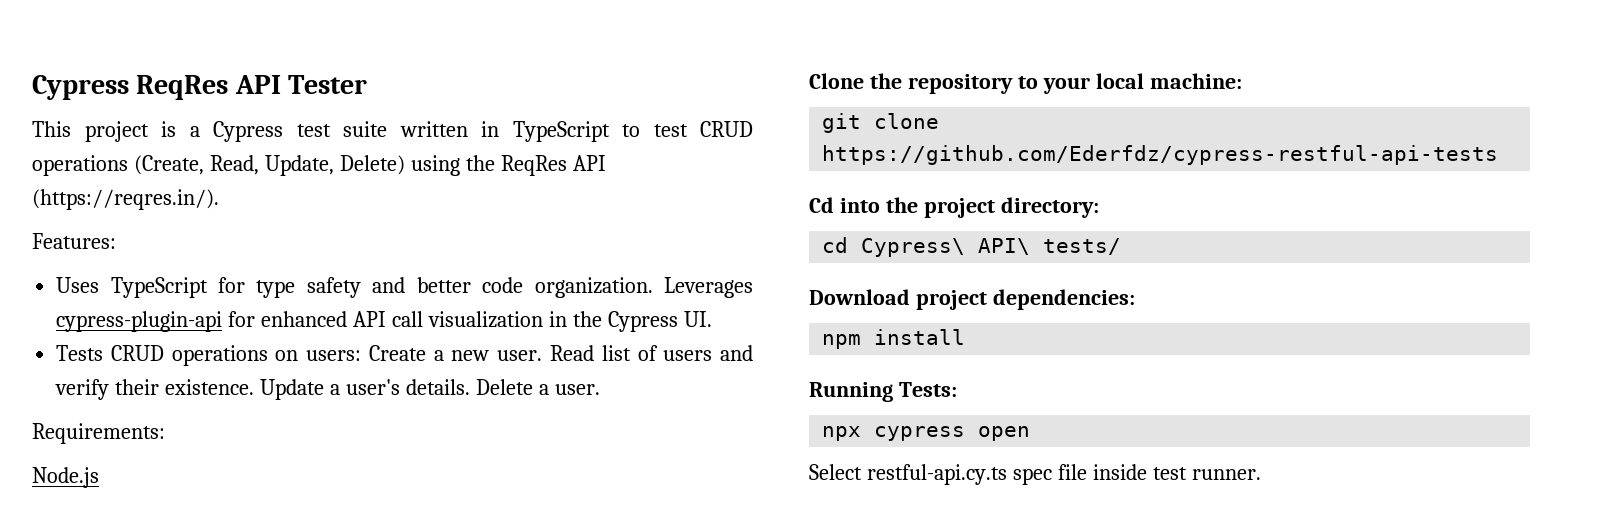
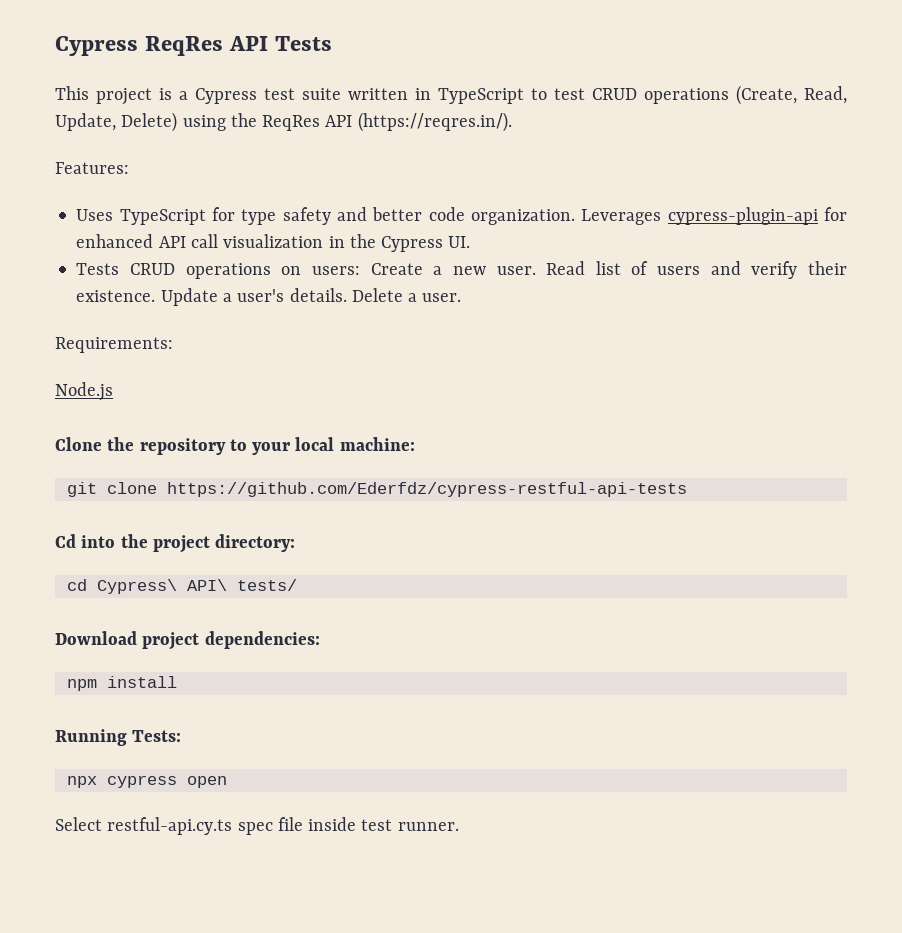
- Cypress ReqRes API Tester
+ Cypress ReqRes API Tests

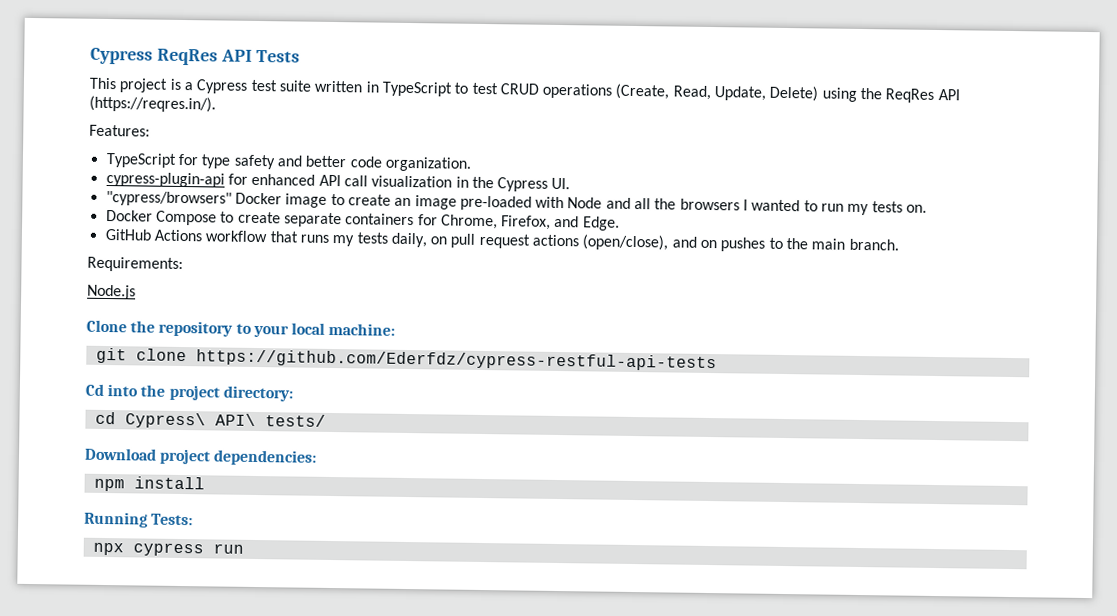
- Uses TypeScript for type safety and better code organization. Leverages cypress-plugin-api for enhanced API call visualization in the Cypress UI.
+ TypeScript for type safety and better code organization.
+ cypress-plugin-api for enhanced API call visualization in the Cypress UI.
- Tests CRUD operations on users: Create a new user. Read list of users and verify their existence. Update a user's details. Delete a user.
+ "cypress/browsers" Docker image to create an image pre-loaded with Node and all the browsers I wanted to run my tests on.
+ Docker Compose to create separate containers for Chrome, Firefox, and Edge.
+ GitHub Actions workflow that runs my tests daily, on pull request actions (open/close), and on pushes to the main branch.
- npx cypress open
- Select restful-api.cy.ts spec file inside test runner.
+ npx cypress run

